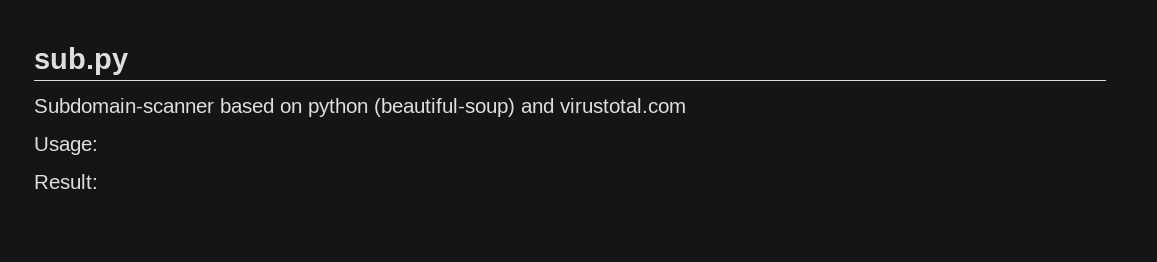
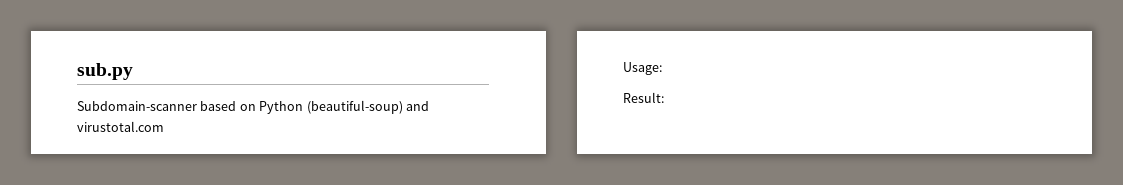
- Subdomain-scanner based on python (beautiful-soup) and virustotal.com
+ Subdomain-scanner based on Python (beautiful-soup) and virustotal.com

